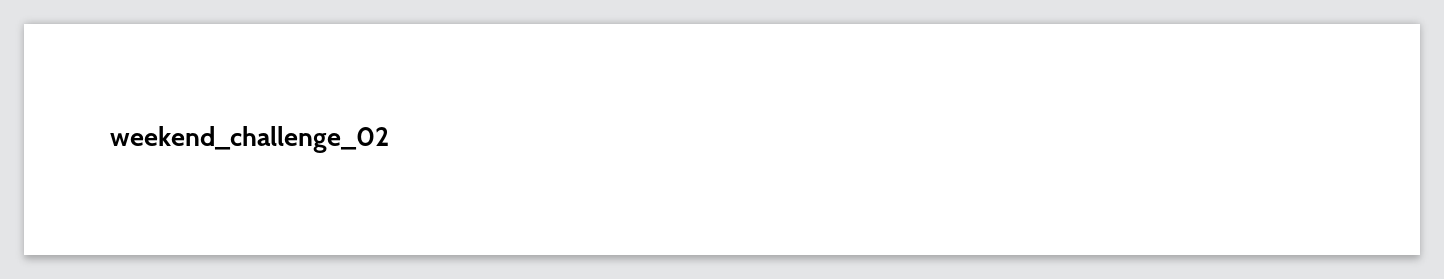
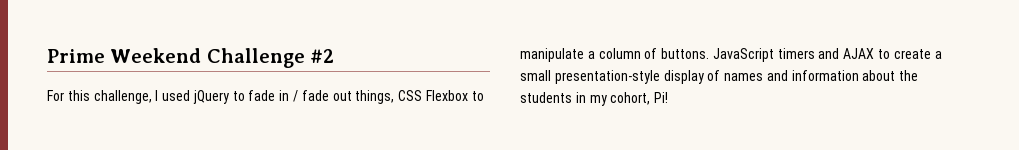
- weekend_challenge_02
+ Prime Weekend Challenge #2
+ For this challenge, I used jQuery to fade in / fade out things, CSS Flexbox to manipulate a column of buttons. JavaScript timers and AJAX to create a small presentation-style display of names and information about the students in my cohort, Pi!

